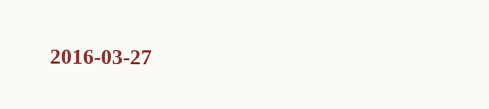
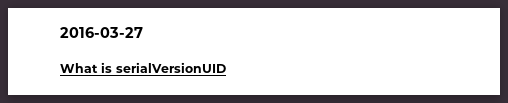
+ What is serialVersionUID

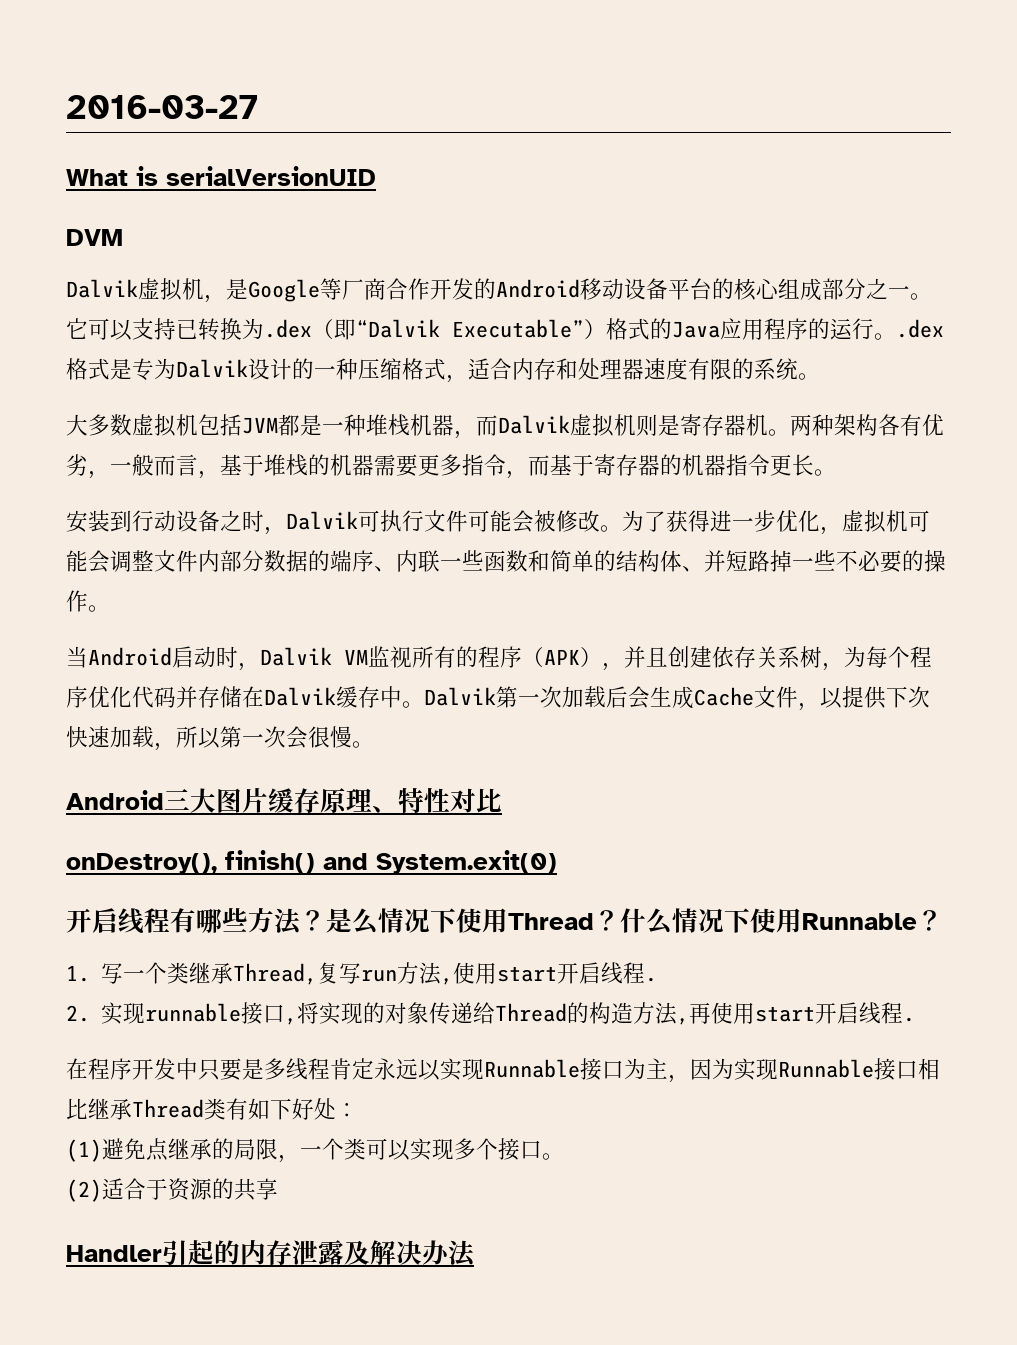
+ DVM
+ Dalvik虚拟机，是Google等厂商合作开发的Android移动设备平台的核心组成部分之一。它可以支持已转换为.dex（即“Dalvik Executable”）格式的Java应用程序的运行。.dex格式是专为Dalvik设计的一种压缩格式，适合内存和处理器速度有限的系统。
+ 大多数虚拟机包括JVM都是一种堆栈机器，而Dalvik虚拟机则是寄存器机。两种架构各有优劣，一般而言，基于堆栈的机器需要更多指令，而基于寄存器的机器指令更长。
+ 安装到行动设备之时，Dalvik可执行文件可能会被修改。为了获得进一步优化，虚拟机可能会调整文件内部分数据的端序、内联一些函数和简单的结构体、并短路掉一些不必要的操作。
+ 当Android启动时，Dalvik VM监视所有的程序（APK），并且创建依存关系树，为每个程序优化代码并存储在Dalvik缓存中。Dalvik第一次加载后会生成Cache文件，以提供下次快速加载，所以第一次会很慢。
+ Android三大图片缓存原理、特性对比
+ onDestroy(), finish() and System.exit(0)
+ 开启线程有哪些方法？是么情况下使用Thread？什么情况下使用Runnable？
+ 1.写一个类继承Thread,复写run方法,使用start开启线程.
+ 2.实现runnable接口,将实现的对象传递给Thread的构造方法,再使用start开启线程.
+ 在程序开发中只要是多线程肯定永远以实现Runnable接口为主，因为实现Runnable接口相比继承Thread类有如下好处：
+ (1)避免点继承的局限，一个类可以实现多个接口。
+ (2)适合于资源的共享
+ Handler引起的内存泄露及解决办法

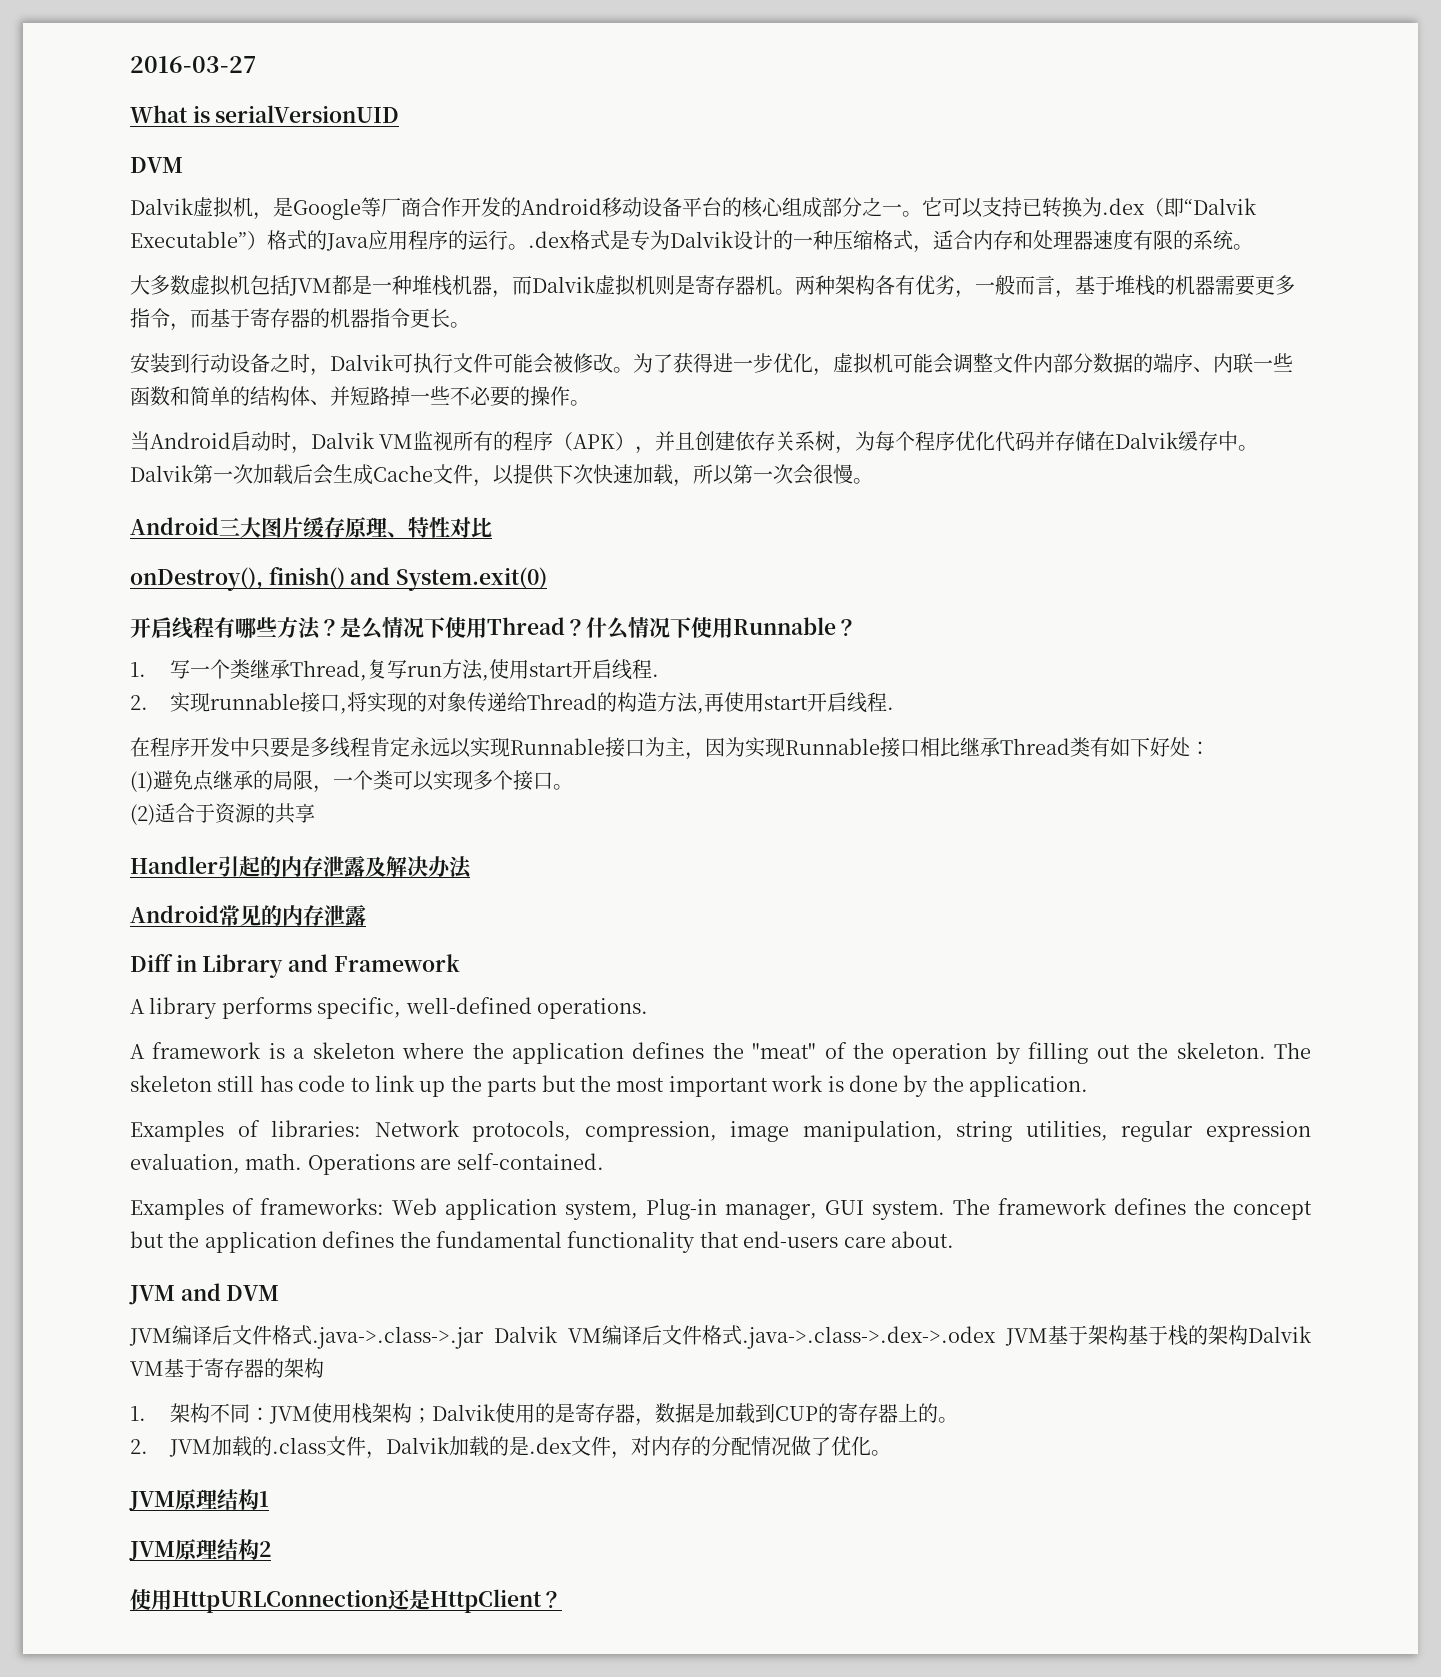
+ Android常见的内存泄露
+ Diff in Library and Framework
+ A library performs specific, well-defined operations.
+ A framework is a skeleton where the application defines the "meat" of the operation by filling out the skeleton. The skeleton still has code to link up the parts but the most important work is done by the application.
+ Examples of libraries: Network protocols, compression, image manipulation, string utilities, regular expression evaluation, math. Operations are self-contained.
+ Examples of frameworks: Web application system, Plug-in manager, GUI system. The framework defines the concept but the application defines the fundamental functionality that end-users care about.
+ JVM and DVM
+ JVM编译后文件格式.java->.class->.jar Dalvik VM编译后文件格式.java->.class->.dex->.odex JVM基于架构基于栈的架构Dalvik VM基于寄存器的架构
+ 1.架构不同：JVM使用栈架构；Dalvik使用的是寄存器，数据是加载到CUP的寄存器上的。
+ 2. JVM加载的.class文件，Dalvik加载的是.dex文件，对内存的分配情况做了优化。
+ JVM原理结构1
+ JVM原理结构2
+ 使用HttpURLConnection还是HttpClient？

